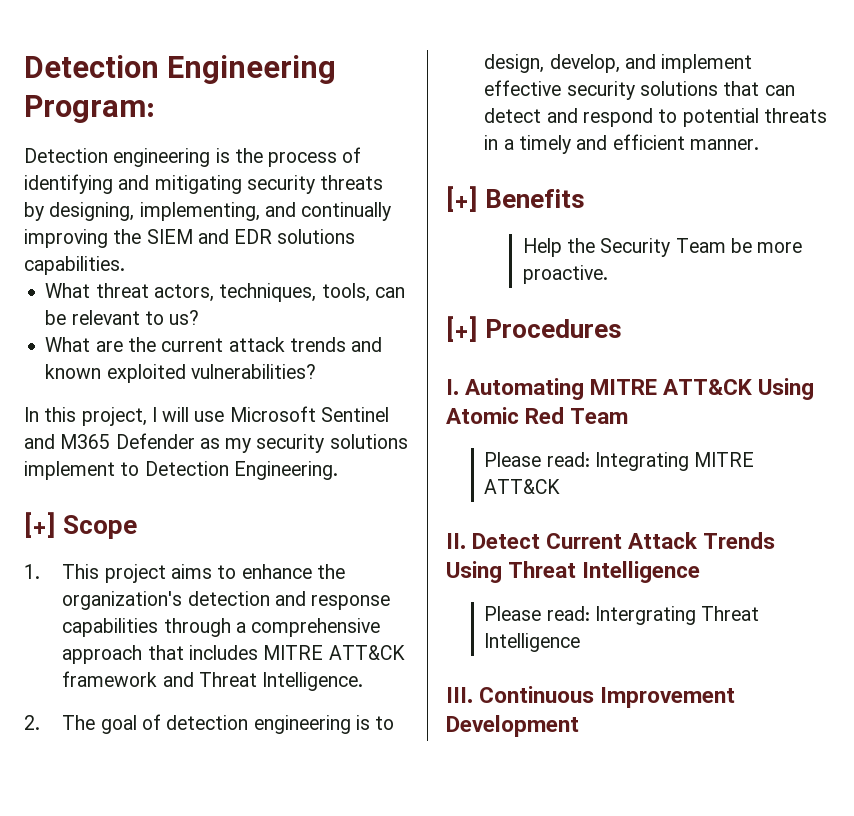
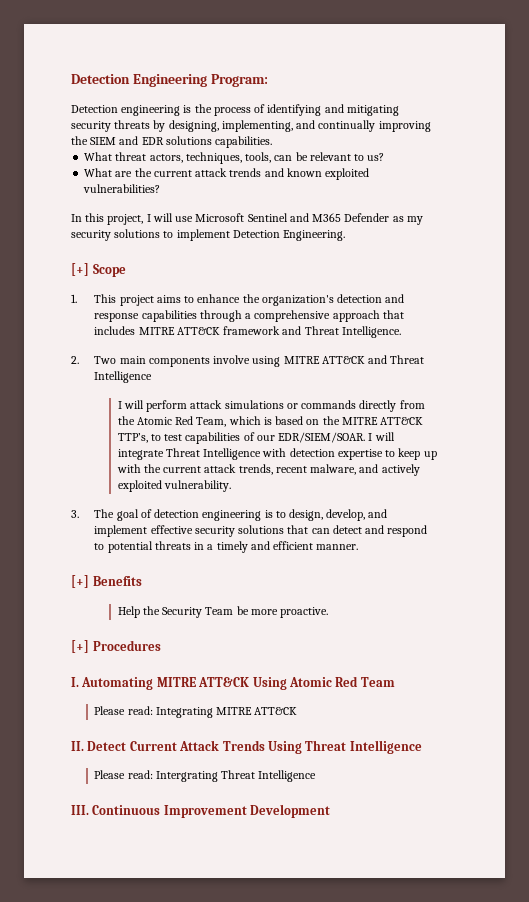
- In this project, I will use Microsoft Sentinel and M365 Defender as my security solutions implement to Detection Engineering.
+ In this project, I will use Microsoft Sentinel and M365 Defender as my security solutions to implement Detection Engineering.
- 2. The goal of detection engineering is to design, develop, and implement effective security solutions that can detect and respond to potential threats in a timely and efficient manner.
+ 2. Two main components involve using MITRE ATT&CK and Threat Intelligence
+ I will perform attack simulations or commands directly from the Atomic Red Team, which is based on the MITRE ATT&CK TTP’s, to test capabilities of our EDR/SIEM/SOAR. I will integrate Threat Intelligence with detection expertise to keep up with the current attack trends, recent malware, and actively exploited vulnerability.
+ 3. The goal of detection engineering is to design, develop, and implement effective security solutions that can detect and respond to potential threats in a timely and efficient manner.

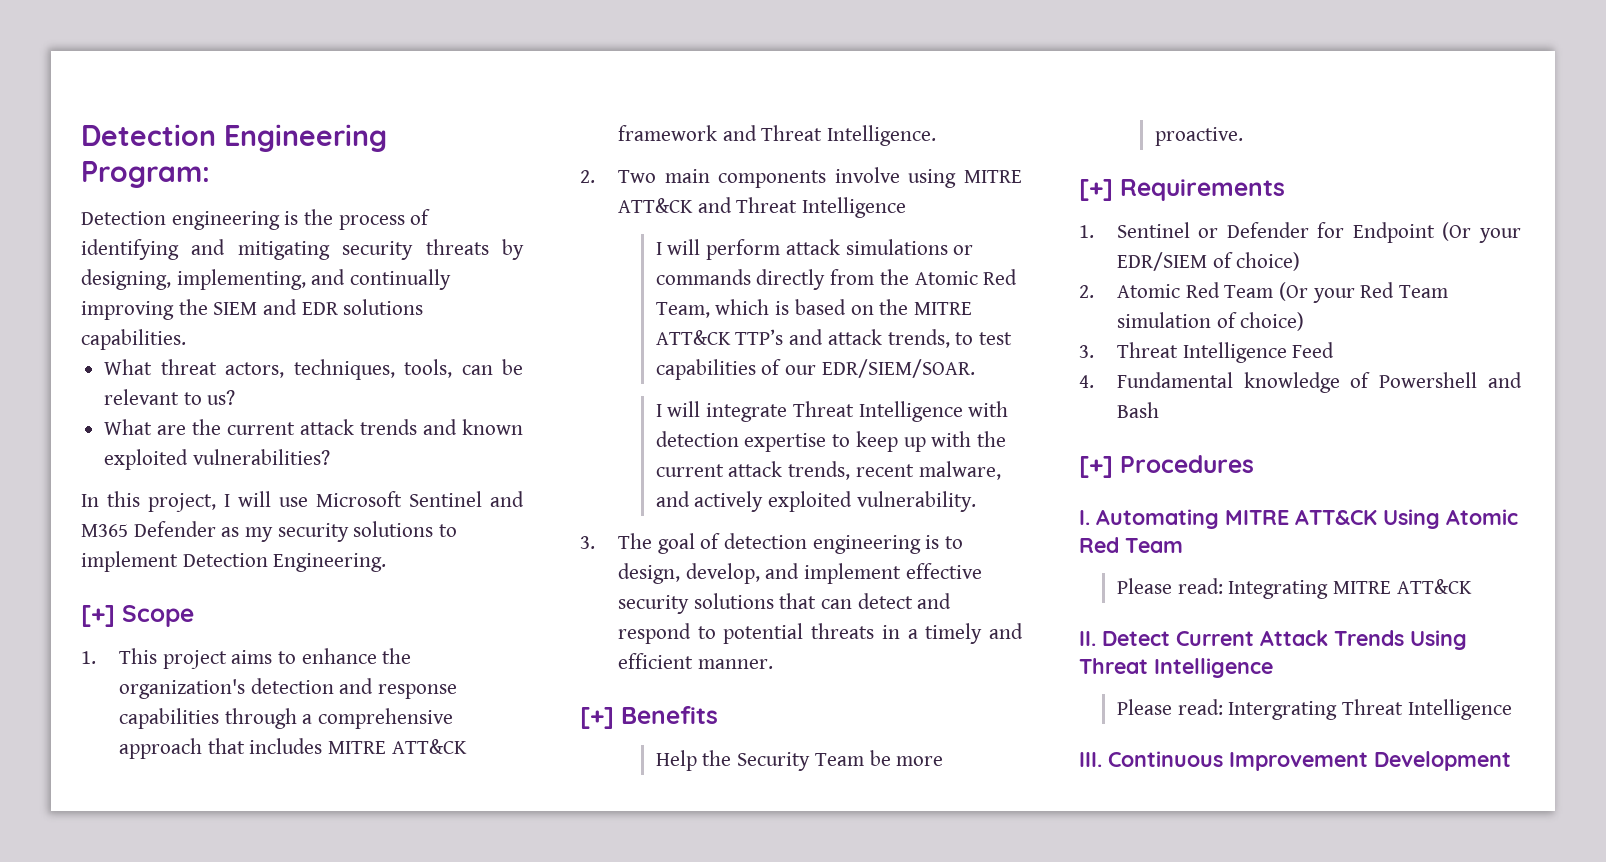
- I will perform attack simulations or commands directly from the Atomic Red Team, which is based on the MITRE ATT&CK TTP’s, to test capabilities of our EDR/SIEM/SOAR. I will integrate Threat Intelligence with detection expertise to keep up with the current attack trends, recent malware, and actively exploited vulnerability.
+ I will perform attack simulations or commands directly from the Atomic Red Team, which is based on the MITRE ATT&CK TTP’s and attack trends, to test capabilities of our EDR/SIEM/SOAR.
+ I will integrate Threat Intelligence with detection expertise to keep up with the current attack trends, recent malware, and actively exploited vulnerability.
+ [+] Requirements
+ 1. Sentinel or Defender for Endpoint (Or your EDR/SIEM of choice)
+ 2. Atomic Red Team (Or your Red Team simulation of choice)
+ 3. Threat Intelligence Feed
+ 4. Fundamental knowledge of Powershell and Bash

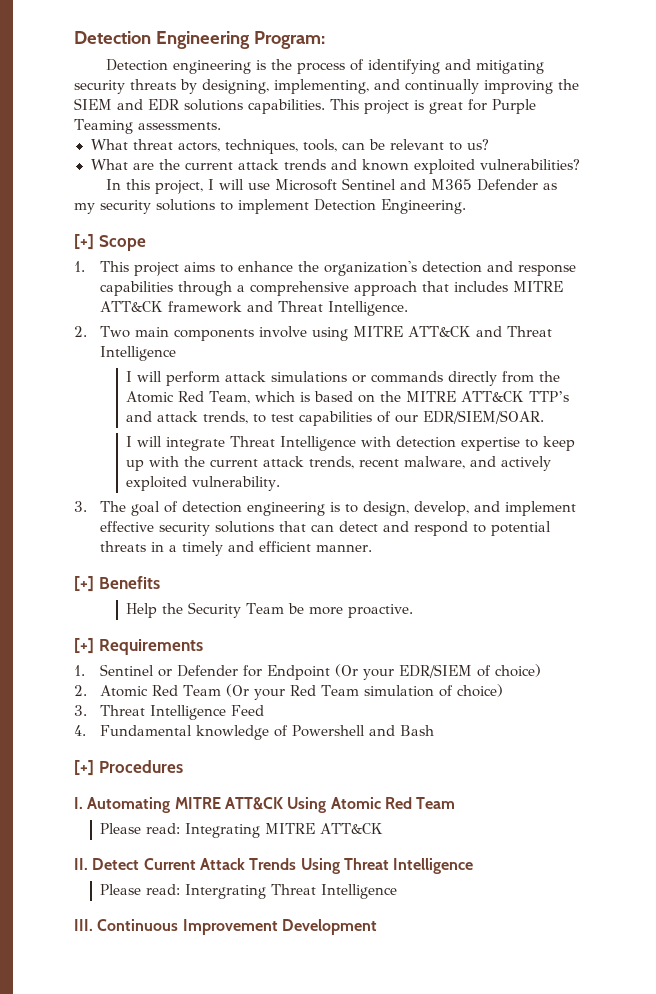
+ This project is great for Purple Teaming assessments.

